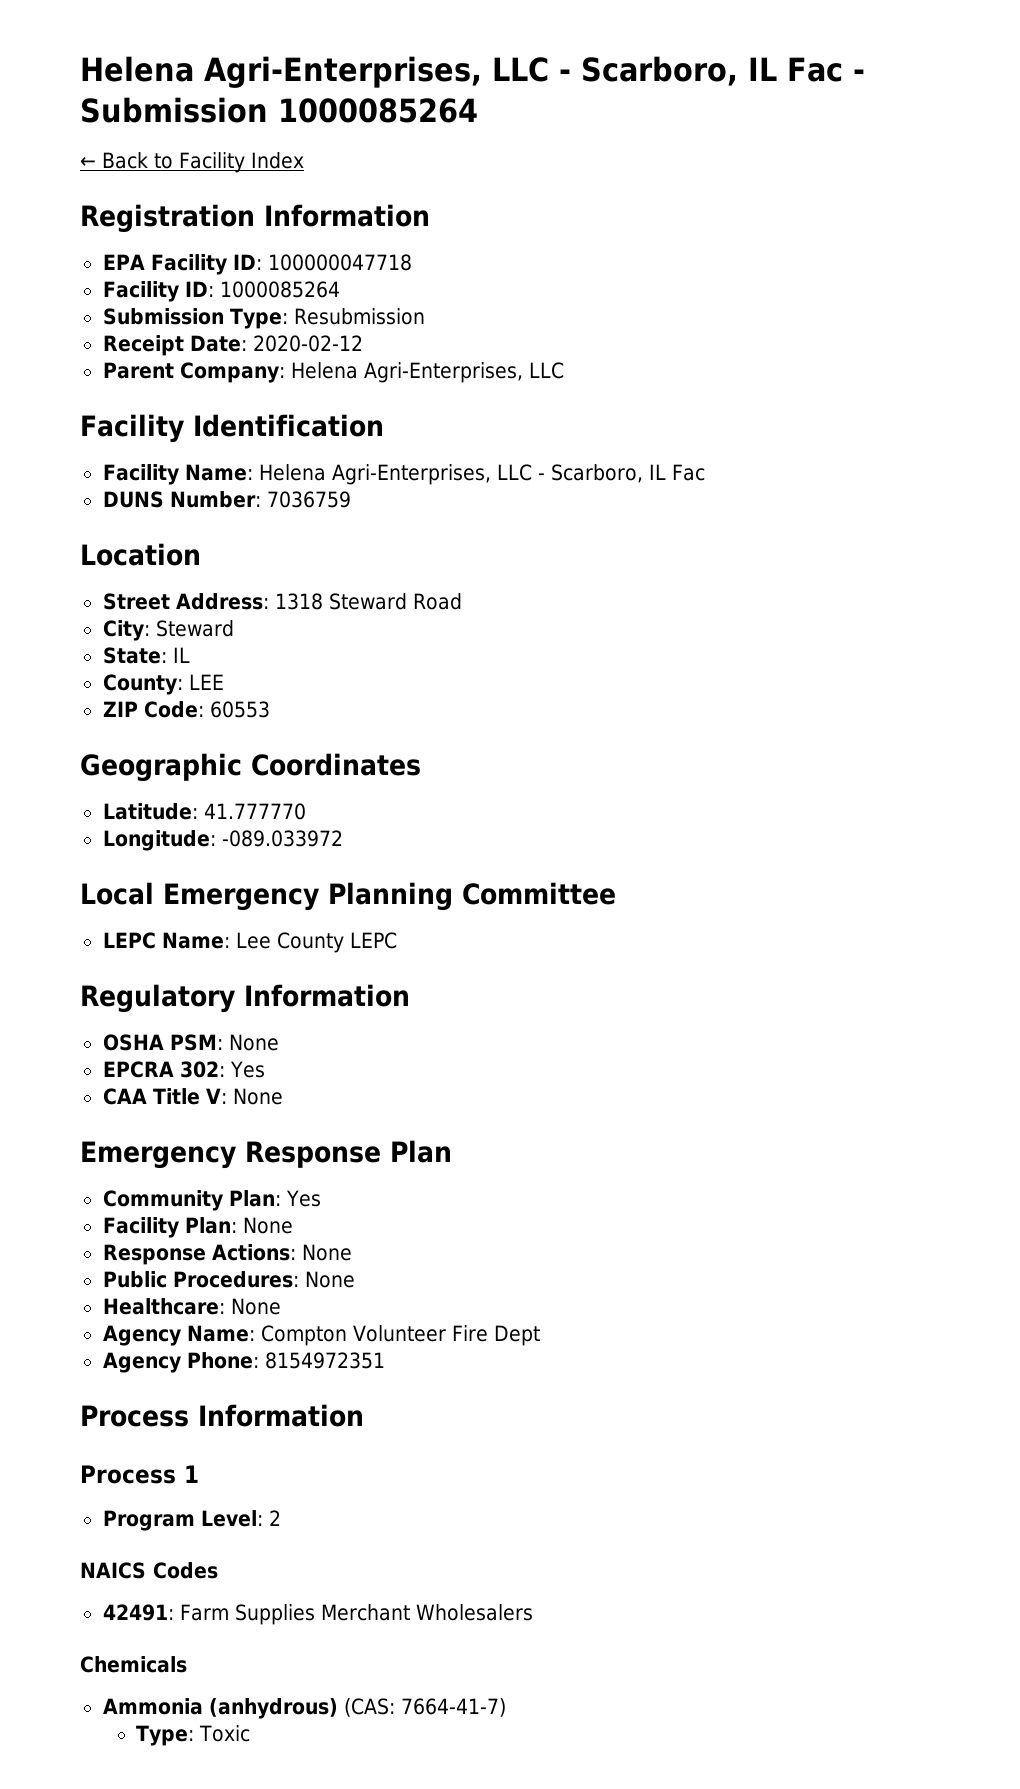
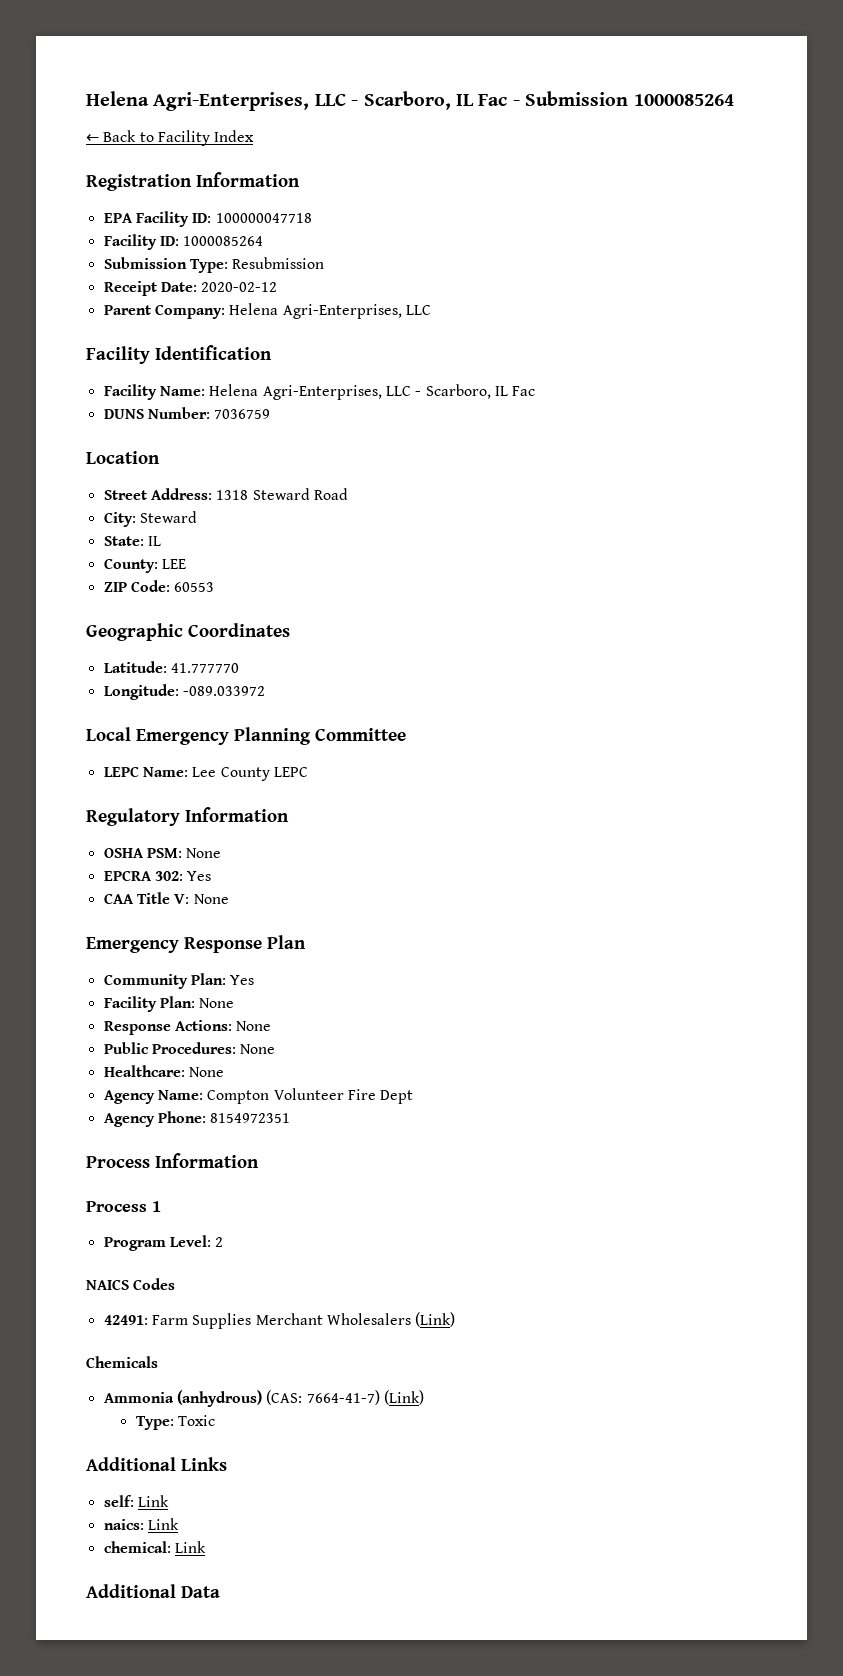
- 42491: Farm Supplies Merchant Wholesalers
+ 42491: Farm Supplies Merchant Wholesalers (Link)
- Ammonia (anhydrous) (CAS: 7664-41-7)
+ Ammonia (anhydrous) (CAS: 7664-41-7) (Link)
+ Additional Links
+ self: Link
+ naics: Link
+ chemical: Link
+ Additional Data

